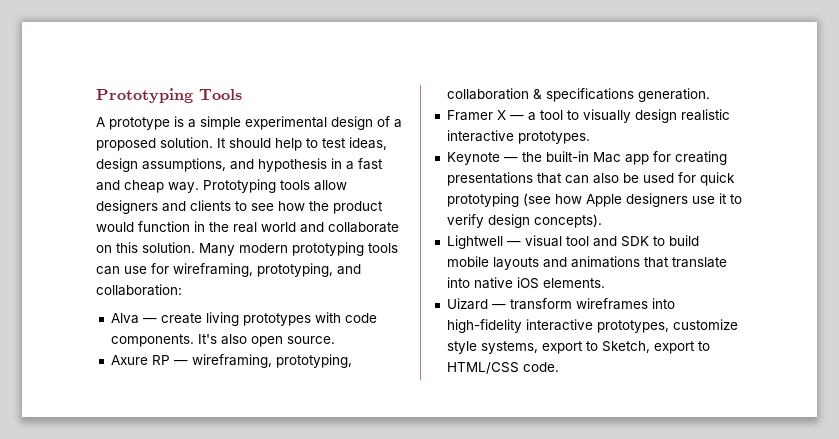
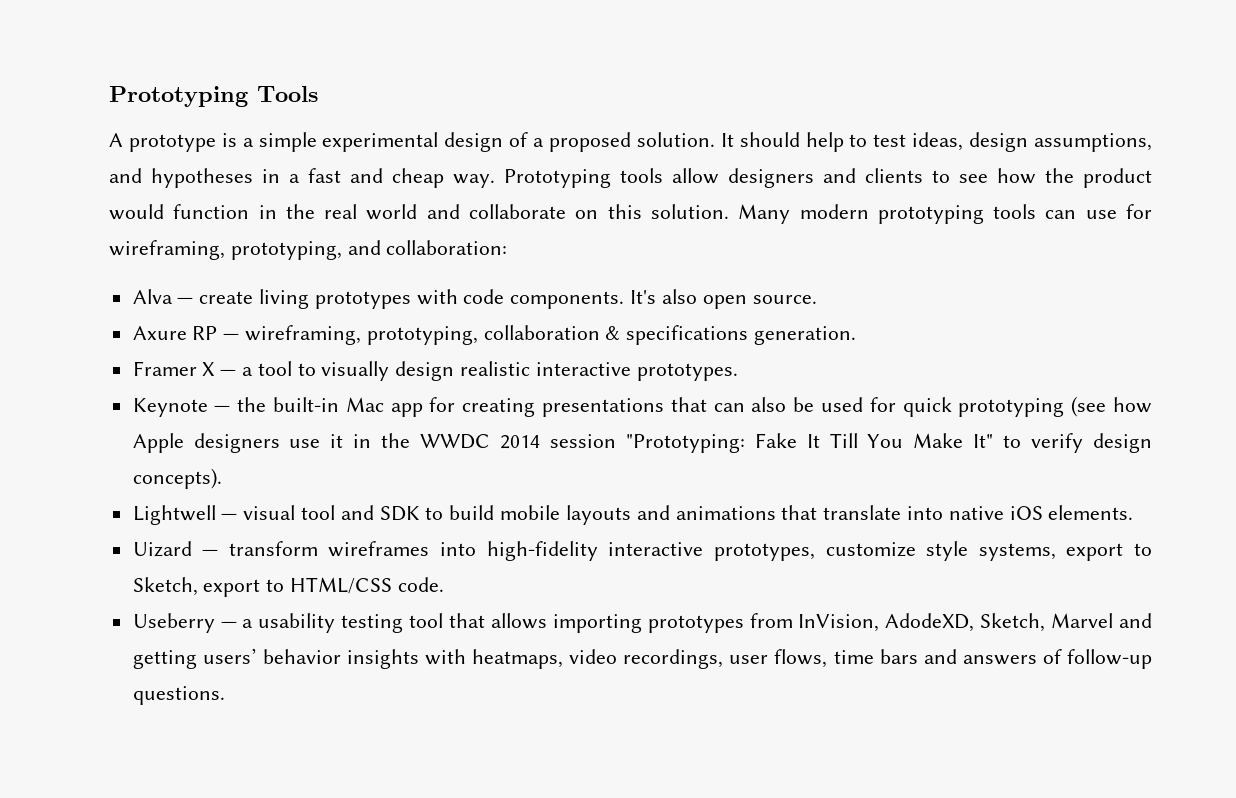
- It should help to test ideas, design assumptions, and hypothesis in a fast and cheap way.
+ It should help to test ideas, design assumptions, and hypotheses in a fast and cheap way.
- Keynote — the built-in Mac app for creating presentations that can also be used for quick prototyping (see how Apple designers use it to verify design concepts).
+ Keynote — the built-in Mac app for creating presentations that can also be used for quick prototyping (see how Apple designers use it in the WWDC 2014 session "Prototyping: Fake It Till You Make It" to verify design concepts).
+ Useberry — a usability testing tool that allows importing prototypes from InVision, AdodeXD, Sketch, Marvel and getting users’ behavior insights with heatmaps, video recordings, user flows, time bars and answers of follow-up questions.

